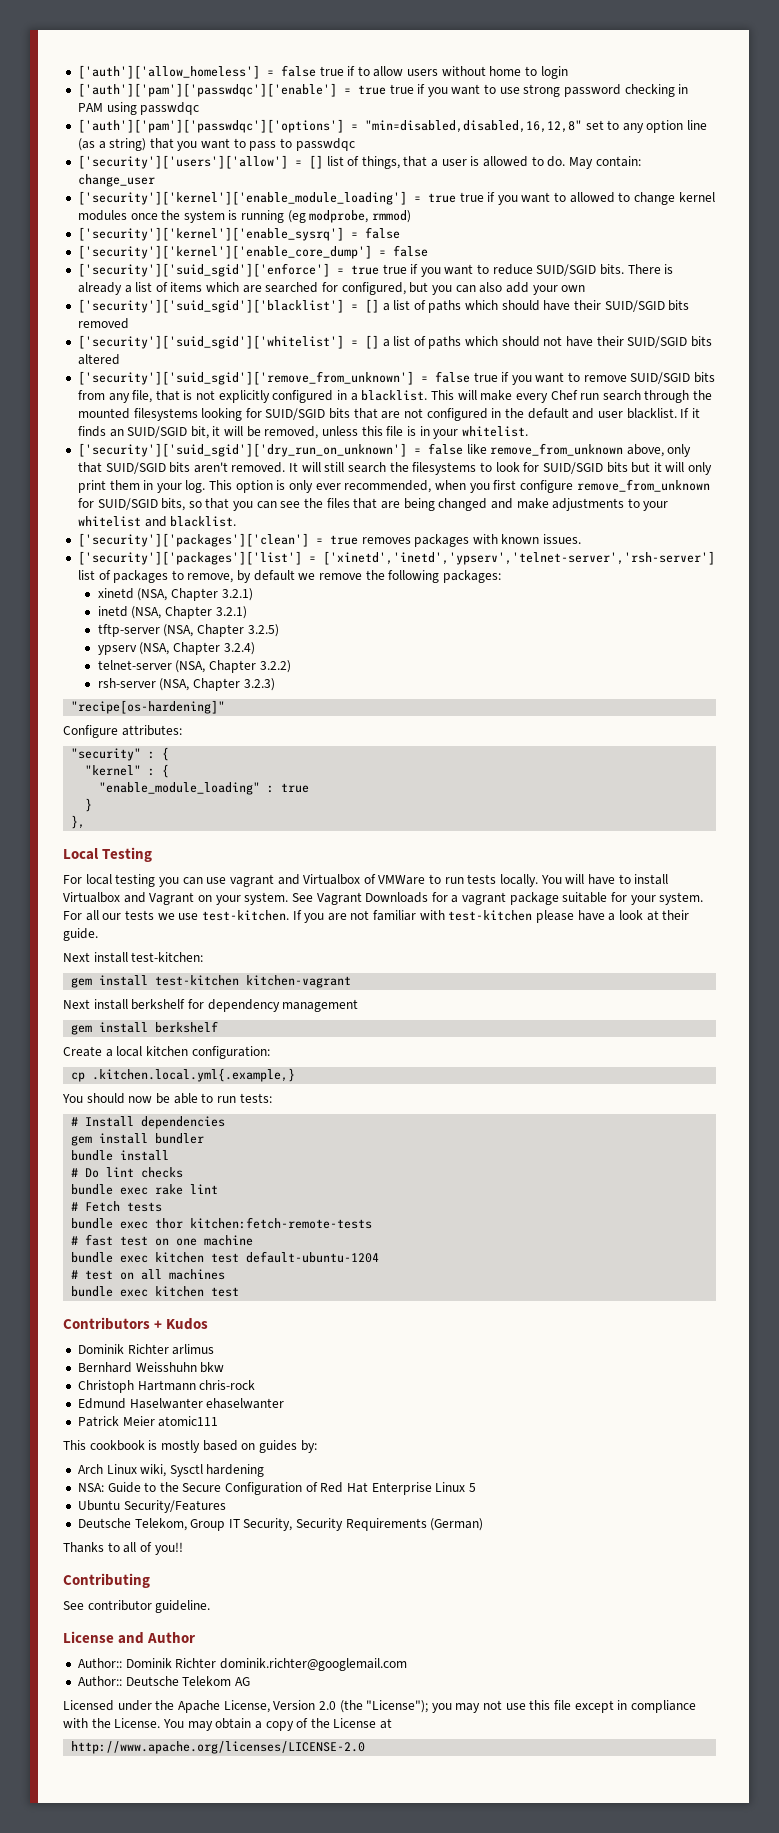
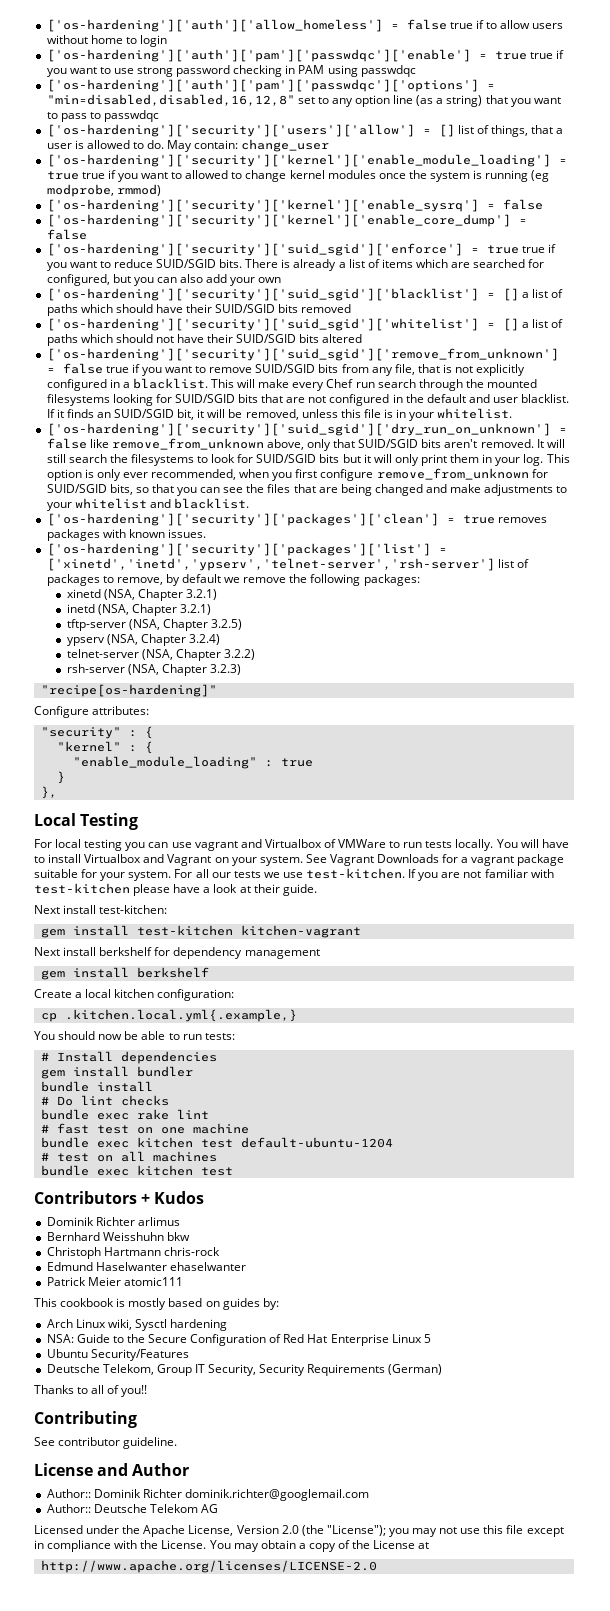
- ['auth']['allow_homeless'] = false true if to allow users without home to login
+ ['os-hardening']['auth']['allow_homeless'] = false true if to allow users without home to login
- ['auth']['pam']['passwdqc']['enable'] = true true if you want to use strong password checking in PAM using passwdqc
+ ['os-hardening']['auth']['pam']['passwdqc']['enable'] = true true if you want to use strong password checking in PAM using passwdqc
- ['auth']['pam']['passwdqc']['options'] = "min=disabled,disabled,16,12,8" set to any option line (as a string) that you want to pass to passwdqc
+ ['os-hardening']['auth']['pam']['passwdqc']['options'] = "min=disabled,disabled,16,12,8" set to any option line (as a string) that you want to pass to passwdqc
- ['security']['users']['allow'] = [] list of things, that a user is allowed to do.
+ ['os-hardening']['security']['users']['allow'] = [] list of things, that a user is allowed to do.
- ['security']['kernel']['enable_module_loading'] = true true if you want to allowed to change kernel modules once the system is running (eg modprobe, rmmod)
+ ['os-hardening']['security']['kernel']['enable_module_loading'] = true true if you want to allowed to change kernel modules once the system is running (eg modprobe, rmmod)
- ['security']['kernel']['enable_sysrq'] = false
- ['security']['kernel']['enable_core_dump'] = false
- ['security']['suid_sgid']['enforce'] = true true if you want to reduce SUID/SGID bits.
+ ['os-hardening']['security']['kernel']['enable_sysrq'] = false
+ ['os-hardening']['security']['kernel']['enable_core_dump'] = false
+ ['os-hardening']['security']['suid_sgid']['enforce'] = true true if you want to reduce SUID/SGID bits.
- ['security']['suid_sgid']['blacklist'] = [] a list of paths which should have their SUID/SGID bits removed
+ ['os-hardening']['security']['suid_sgid']['blacklist'] = [] a list of paths which should have their SUID/SGID bits removed
- ['security']['suid_sgid']['whitelist'] = [] a list of paths which should not have their SUID/SGID bits altered
+ ['os-hardening']['security']['suid_sgid']['whitelist'] = [] a list of paths which should not have their SUID/SGID bits altered
- ['security']['suid_sgid']['remove_from_unknown'] = false true if you want to remove SUID/SGID bits from any file, that is not explicitly configured in a blacklist.
+ ['os-hardening']['security']['suid_sgid']['remove_from_unknown'] = false true if you want to remove SUID/SGID bits from any file, that is not explicitly configured in a blacklist.
- ['security']['suid_sgid']['dry_run_on_unknown'] = false like remove_from_unknown above, only that SUID/SGID bits aren't removed.
+ ['os-hardening']['security']['suid_sgid']['dry_run_on_unknown'] = false like remove_from_unknown above, only that SUID/SGID bits aren't removed.
- ['security']['packages']['clean'] = true removes packages with known issues.
+ ['os-hardening']['security']['packages']['clean'] = true removes packages with known issues.
- ['security']['packages']['list'] = ['xinetd','inetd','ypserv','telnet-server','rsh-server'] list of packages to remove, by default we remove the following packages:
+ ['os-hardening']['security']['packages']['list'] = ['xinetd','inetd','ypserv','telnet-server','rsh-server'] list of packages to remove, by default we remove the following packages:
- # Fetch tests
- bundle exec thor kitchen:fetch-remote-tests

